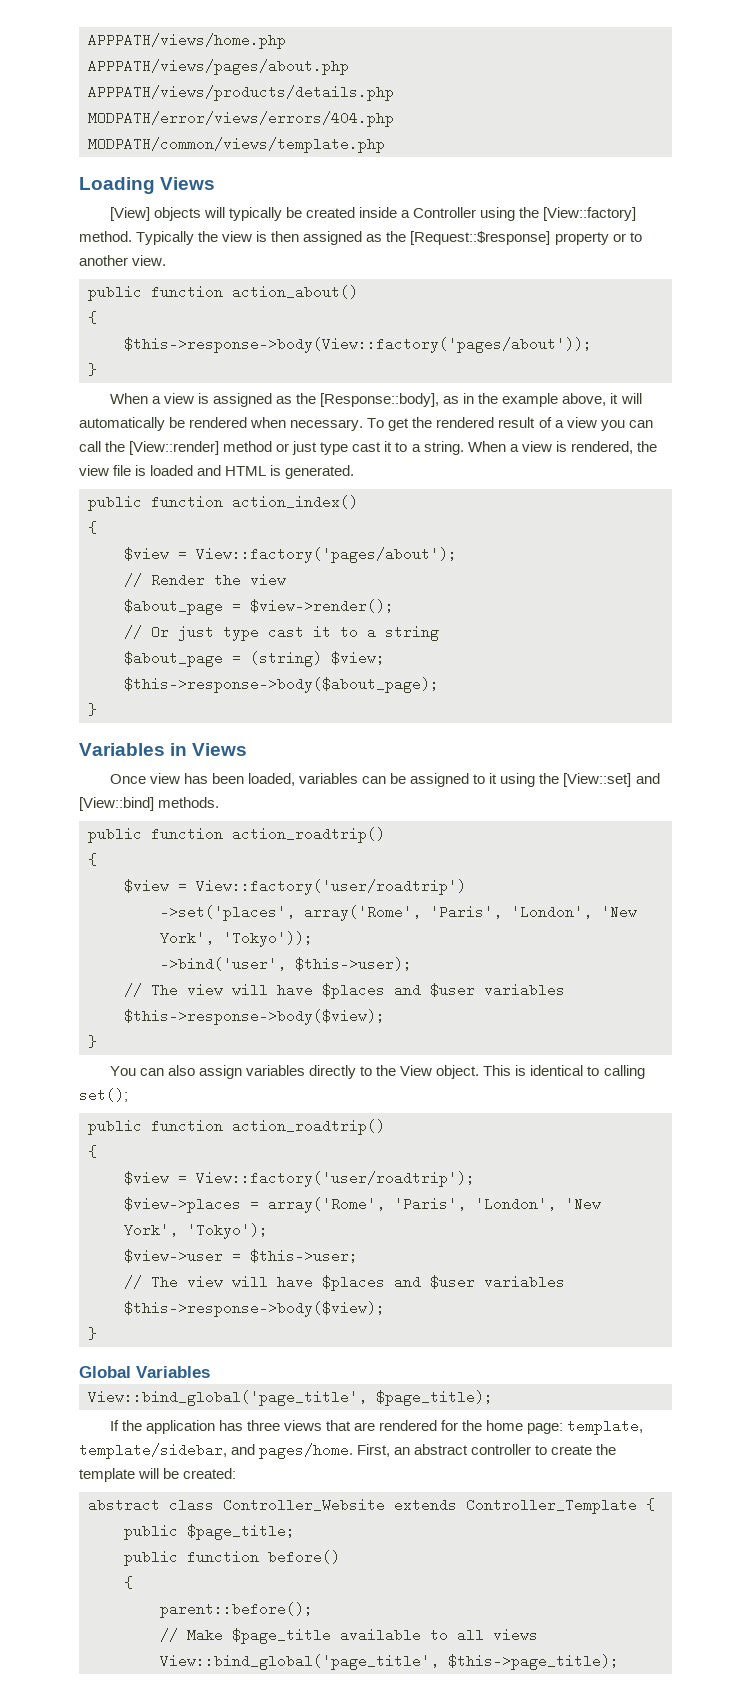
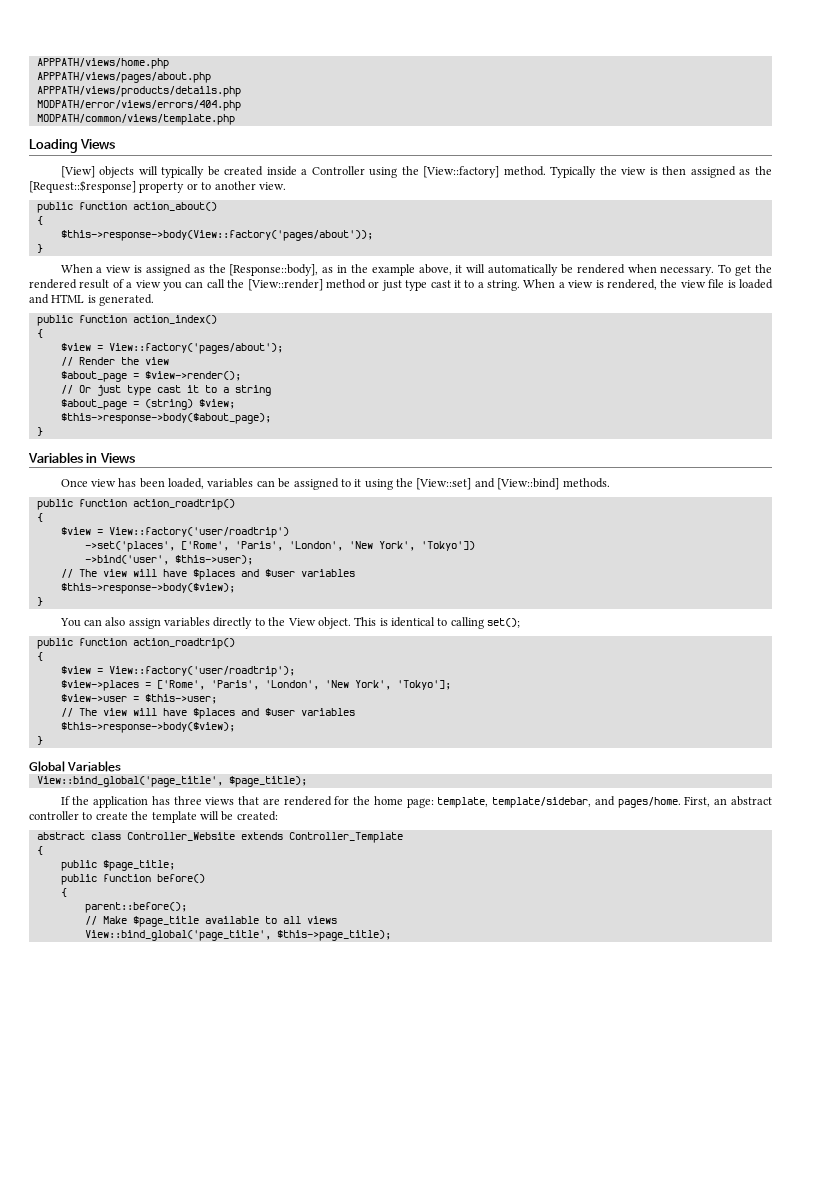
- ->set('places', array('Rome', 'Paris', 'London', 'New York', 'Tokyo'));
+ ->set('places', ['Rome', 'Paris', 'London', 'New York', 'Tokyo'])
- $view->places = array('Rome', 'Paris', 'London', 'New York', 'Tokyo');
+ $view->places = ['Rome', 'Paris', 'London', 'New York', 'Tokyo'];
- abstract class Controller_Website extends Controller_Template {
+ abstract class Controller_Website extends Controller_Template
+ {

